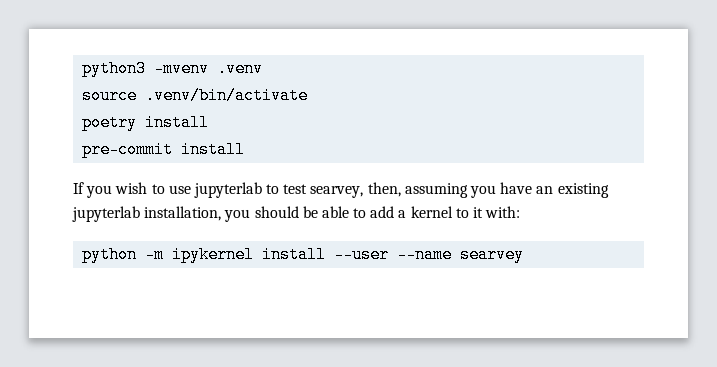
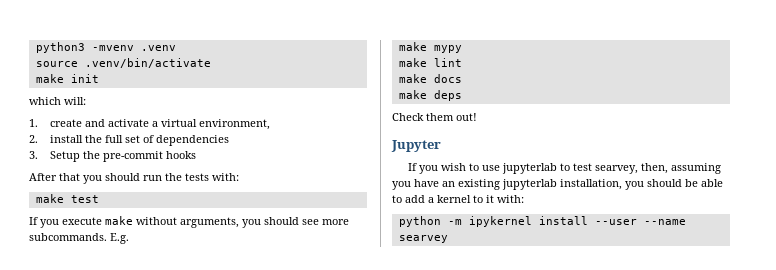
- poetry install
- pre-commit install
+ make init
+ which will:
+ 1. create and activate a virtual environment,
+ 2. install the full set of dependencies
+ 3. Setup the pre-commit hooks
+ After that you should run the tests with:
+ make test
+ If you execute make without arguments, you should see more subcommands. E.g.
+ make mypy
+ make lint
+ make docs
+ make deps
+ Check them out!
+ Jupyter

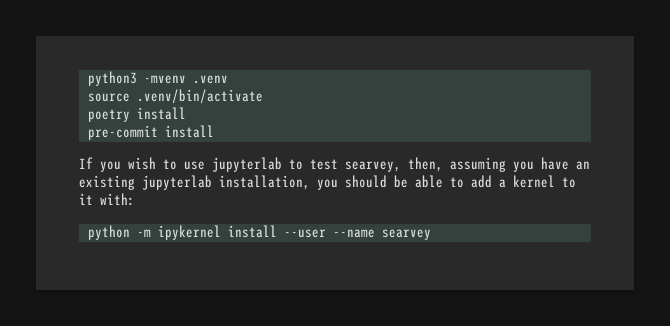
- make init
- which will:
- 1. create and activate a virtual environment,
- 2. install the full set of dependencies
- 3. Setup the pre-commit hooks
- After that you should run the tests with:
- make test
- If you execute make without arguments, you should see more subcommands. E.g.
- make mypy
- make lint
- make docs
- make deps
- Check them out!
- Jupyter
+ poetry install
+ pre-commit install

